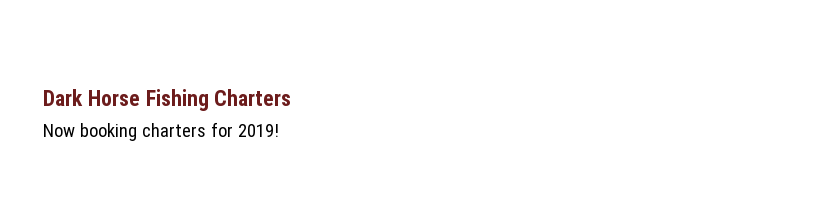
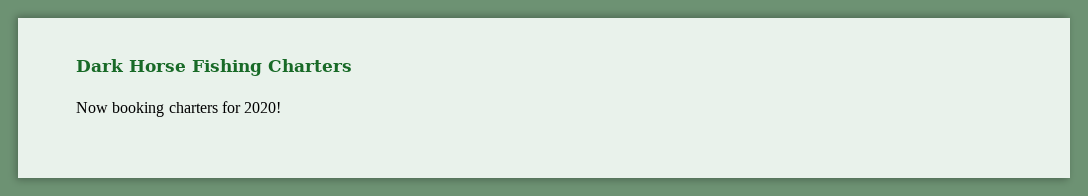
- Now booking charters for 2019!
+ Now booking charters for 2020!

